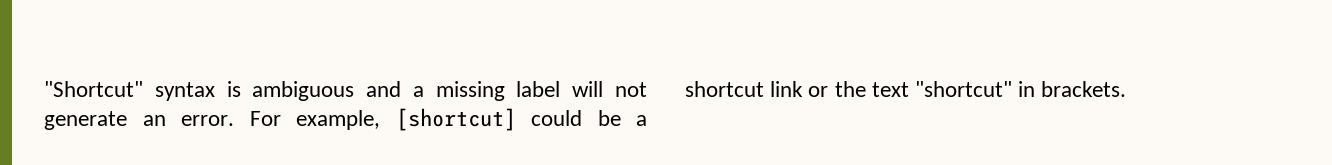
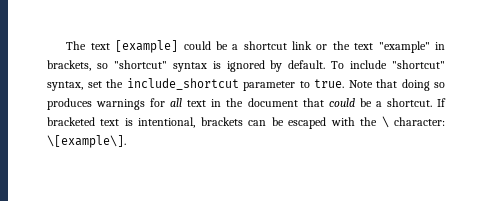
- "Shortcut" syntax is ambiguous and a missing label will not generate an error. For example, [shortcut] could be a shortcut link or the text "shortcut" in brackets.
+ The text [example] could be a shortcut link or the text "example" in brackets, so "shortcut" syntax is ignored by default. To include "shortcut" syntax, set the include_shortcut parameter to true. Note that doing so produces warnings for all text in the document that could be a shortcut. If bracketed text is intentional, brackets can be escaped with the \ character: \[example\].

